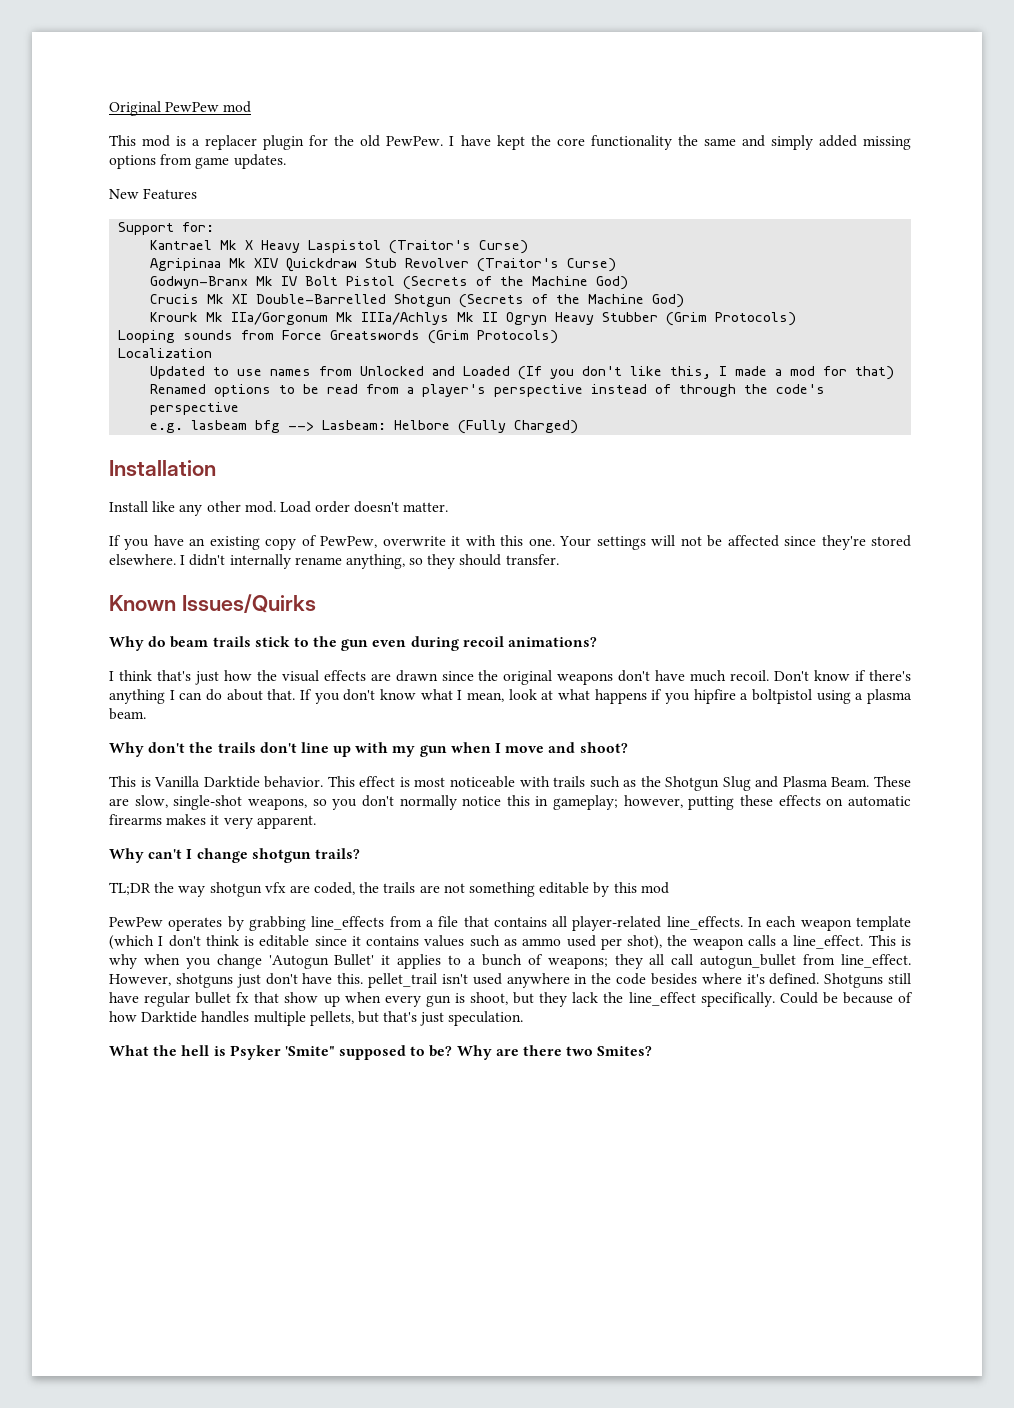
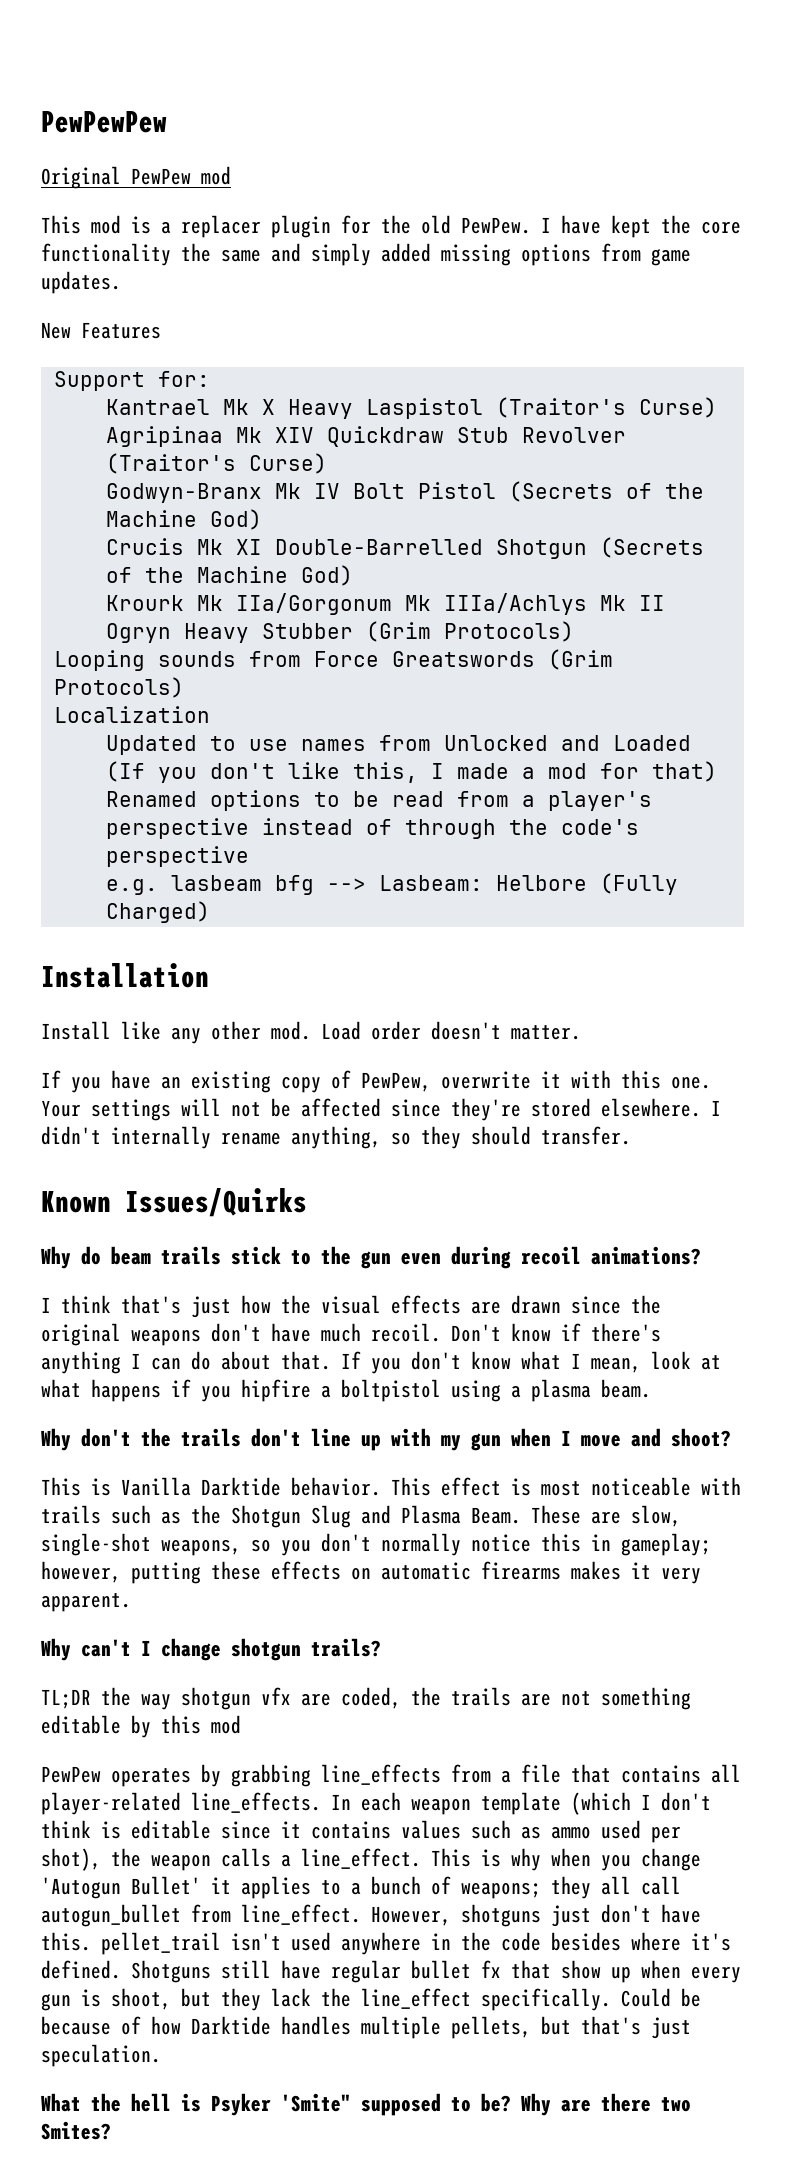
+ PewPewPew

